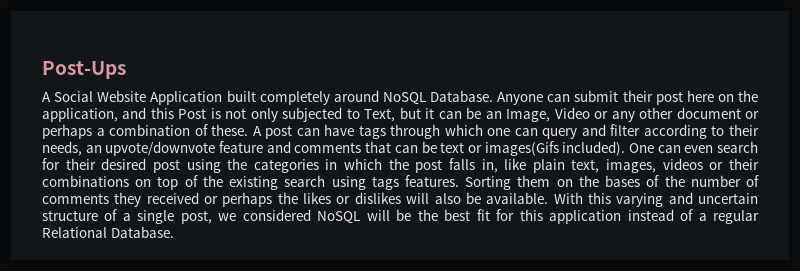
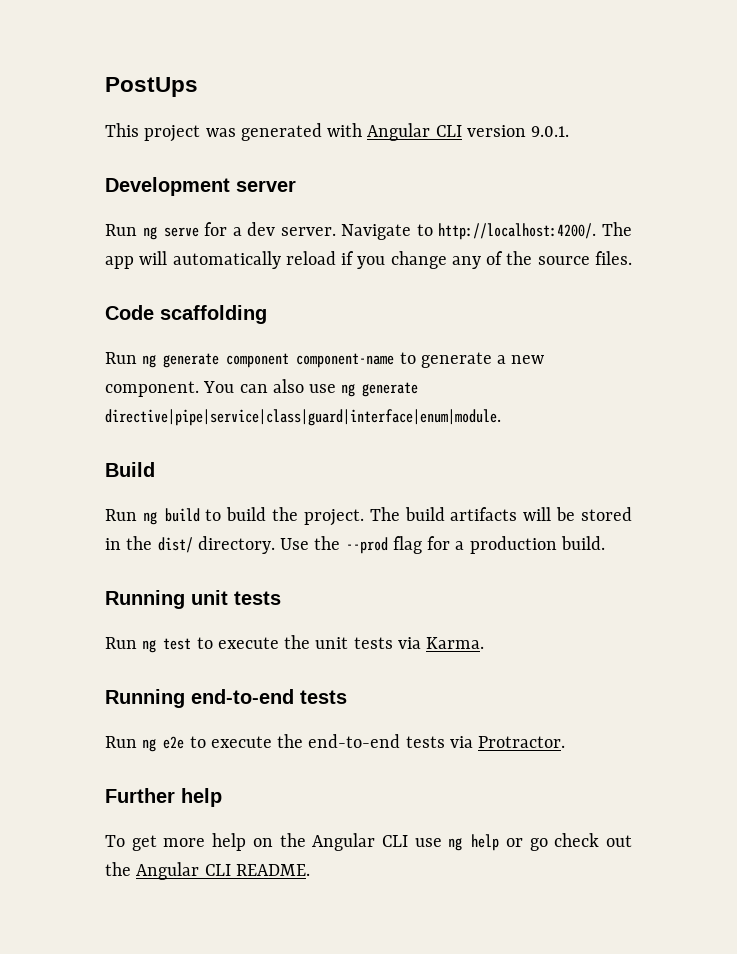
- Post-Ups
- A Social Website Application built completely around NoSQL Database. Anyone can submit their post here on the application, and this Post is not only subjected to Text, but it can be an Image, Video or any other document or perhaps a combination of these. A post can have tags through which one can query and filter according to their needs, an upvote/downvote feature and comments that can be text or images(Gifs included). One can even search for their desired post using the categories in which the post falls in, like plain text, images, videos or their combinations on top of the existing search using tags features. Sorting them on the bases of the number of comments they received or perhaps the likes or dislikes will also be available. With this varying and uncertain structure of a single post, we considered NoSQL will be the best fit for this application instead of a regular Relational Database.
+ PostUps
+ This project was generated with Angular CLI version 9.0.1.
+ Development server
+ Run ng serve for a dev server. Navigate to http://localhost:4200/. The app will automatically reload if you change any of the source files.
+ Code scaffolding
+ Run ng generate component component-name to generate a new component. You can also use ng generate directive|pipe|service|class|guard|interface|enum|module.
+ Build
+ Run ng build to build the project. The build artifacts will be stored in the dist/ directory. Use the --prod flag for a production build.
+ Running unit tests
+ Run ng test to execute the unit tests via Karma.
+ Running end-to-end tests
+ Run ng e2e to execute the end-to-end tests via Protractor.
+ Further help
+ To get more help on the Angular CLI use ng help or go check out the Angular CLI README.

